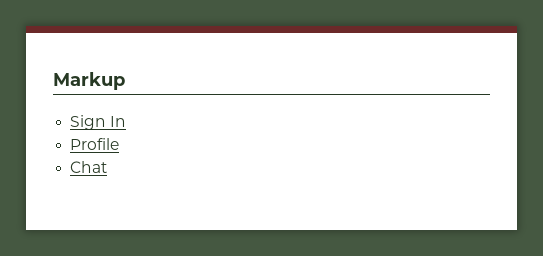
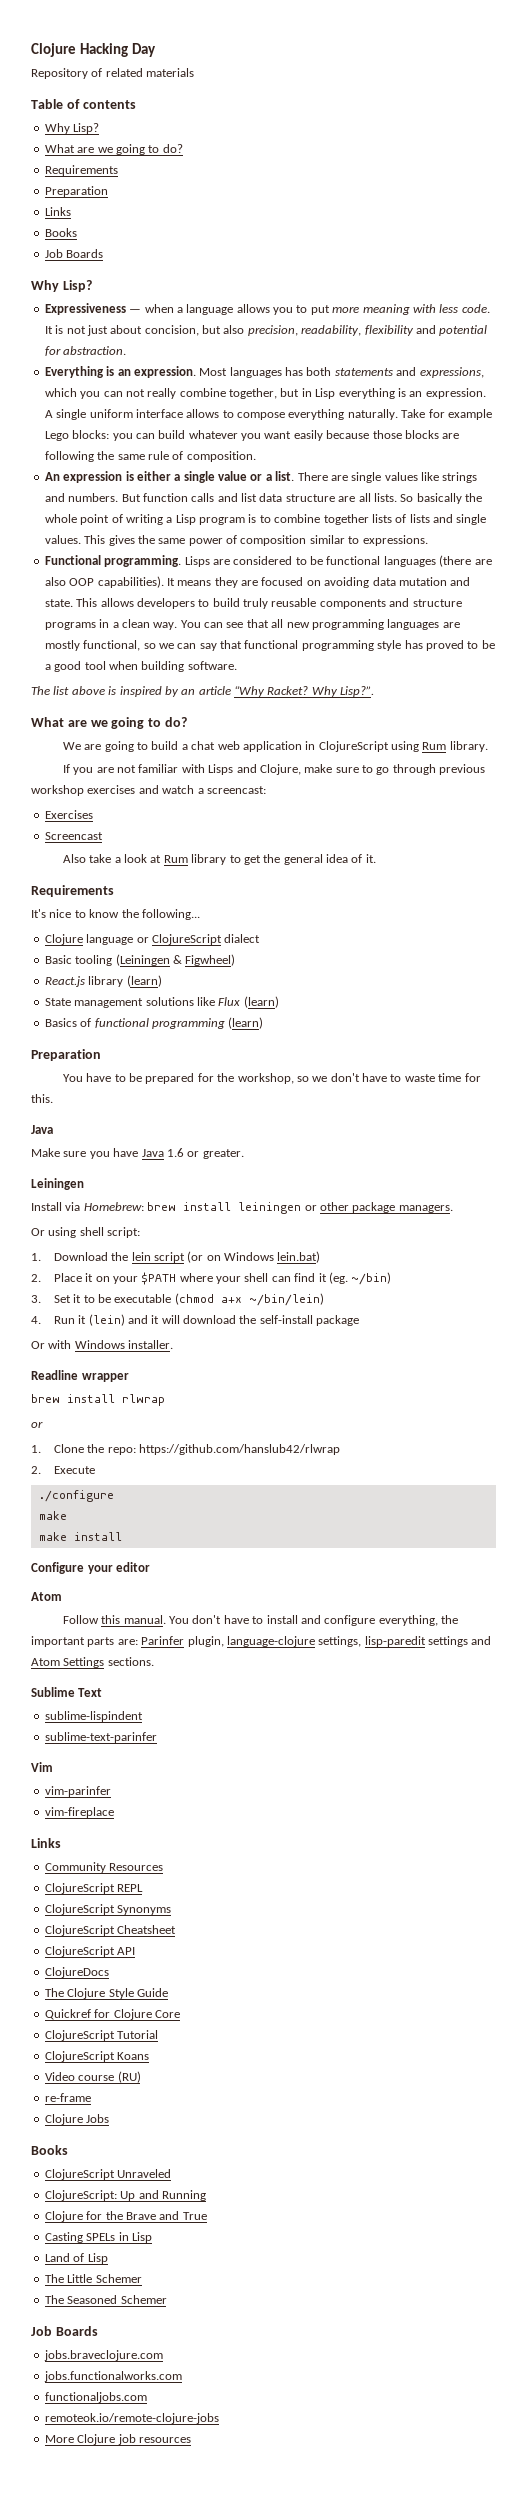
- Markup
- Sign In
- Profile
- Chat
+ Clojure Hacking Day
+ Repository of related materials
+ Table of contents
+ Why Lisp?
+ What are we going to do?
+ Requirements
+ Preparation
+ Links
+ Books
+ Job Boards
+ Why Lisp?
+ Expressiveness — when a language allows you to put more meaning with less code. It is not just about concision, but also precision, readability, flexibility and potential for abstraction.
+ Everything is an expression. Most languages has both statements and expressions, which you can not really combine together, but in Lisp everything is an expression. A single uniform interface allows to compose everything naturally. Take for example Lego blocks: you can build whatever you want easily because those blocks are following the same rule of composition.
+ An expression is either a single value or a list. There are single values like strings and numbers. But function calls and list data structure are all lists. So basically the whole point of writing a Lisp program is to combine together lists of lists and single values. This gives the same power of composition similar to expressions.
+ Functional programming. Lisps are considered to be functional languages (there are also OOP capabilities). It means they are focused on avoiding data mutation and state. This allows developers to build truly reusable components and structure programs in a clean way. You can see that all new programming languages are mostly functional, so we can say that functional programming style has proved to be a good tool when building software.
+ The list above is inspired by an article “Why Racket? Why Lisp?”.
+ What are we going to do?
+ We are going to build a chat web application in ClojureScript using Rum library.
+ If you are not familiar with Lisps and Clojure, make sure to go through previous workshop exercises and watch a screencast:
+ Exercises
+ Screencast
+ Also take a look at Rum library to get the general idea of it.
+ Requirements
+ It's nice to know the following...
+ Clojure language or ClojureScript dialect
+ Basic tooling (Leiningen & Figwheel)
+ React.js library (learn)
+ State management solutions like Flux (learn)
+ Basics of functional programming (learn)
+ Preparation
+ You have to be prepared for the workshop, so we don't have to waste time for this.
+ Java
+ Make sure you have Java 1.6 or greater.
+ Leiningen
+ Install via Homebrew: brew install leiningen or other package managers.
+ Or using shell script:
+ 1. Download the lein script (or on Windows lein.bat)
+ 2. Place it on your $PATH where your shell can find it (eg. ~/bin)
+ 3. Set it to be executable (chmod a+x ~/bin/lein)
+ 4. Run it (lein) and it will download the self-install package
+ Or with Windows installer.
+ Readline wrapper
+ brew install rlwrap
+ or
+ 1. Clone the repo: https://github.com/hanslub42/rlwrap
+ 2. Execute
+ ./configure
+ make
+ make install
+ Configure your editor
+ Atom
+ Follow this manual. You don't have to install and configure everything, the important parts are: Parinfer plugin, language-clojure settings, lisp-paredit settings and Atom Settings sections.
+ Sublime Text
+ sublime-lispindent
+ sublime-text-parinfer
+ Vim
+ vim-parinfer
+ vim-fireplace
+ Links
+ Community Resources
+ ClojureScript REPL
+ ClojureScript Synonyms
+ ClojureScript Cheatsheet
+ ClojureScript API
+ ClojureDocs
+ The Clojure Style Guide
+ Quickref for Clojure Core
+ ClojureScript Tutorial
+ ClojureScript Koans
+ Video course (RU)
+ re-frame
+ Clojure Jobs
+ Books
+ ClojureScript Unraveled
+ ClojureScript: Up and Running
+ Clojure for the Brave and True
+ Casting SPELs in Lisp
+ Land of Lisp
+ The Little Schemer
+ The Seasoned Schemer
+ Job Boards
+ jobs.braveclojure.com
+ jobs.functionalworks.com
+ functionaljobs.com
+ remoteok.io/remote-clojure-jobs
+ More Clojure job resources

